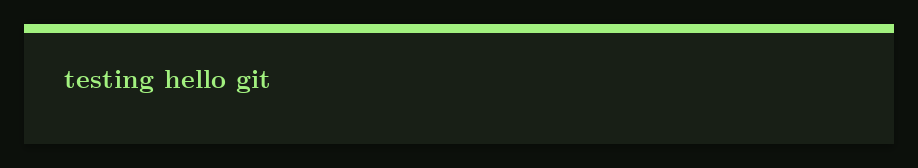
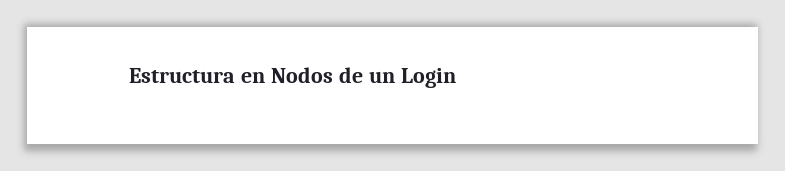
- testing hello git
+ Estructura en Nodos de un Login

